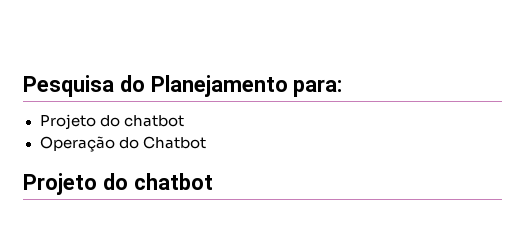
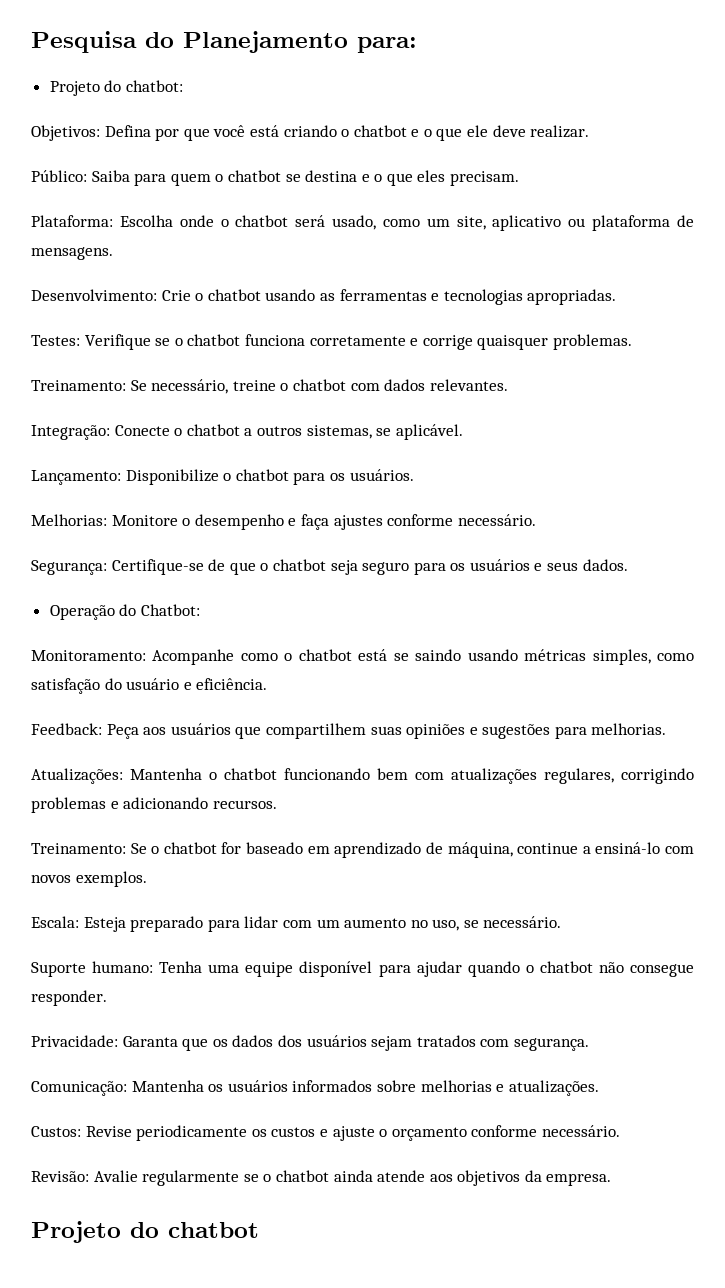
  Pesquisa do Planejamento para:
- Projeto do chatbot
- Operação do Chatbot
+ Projeto do chatbot:
+ Objetivos: Defina por que você está criando o chatbot e o que ele deve realizar.
+ Público: Saiba para quem o chatbot se destina e o que eles precisam.
+ Plataforma: Escolha onde o chatbot será usado, como um site, aplicativo ou plataforma de mensagens.
+ Desenvolvimento: Crie o chatbot usando as ferramentas e tecnologias apropriadas.
+ Testes: Verifique se o chatbot funciona corretamente e corrige quaisquer problemas.
+ Treinamento: Se necessário, treine o chatbot com dados relevantes.
+ Integração: Conecte o chatbot a outros sistemas, se aplicável.
+ Lançamento: Disponibilize o chatbot para os usuários.
+ Melhorias: Monitore o desempenho e faça ajustes conforme necessário.
+ Segurança: Certifique-se de que o chatbot seja seguro para os usuários e seus dados.
+ Operação do Chatbot:
+ Monitoramento: Acompanhe como o chatbot está se saindo usando métricas simples, como satisfação do usuário e eficiência.
+ Feedback: Peça aos usuários que compartilhem suas opiniões e sugestões para melhorias.
+ Atualizações: Mantenha o chatbot funcionando bem com atualizações regulares, corrigindo problemas e adicionando recursos.
+ Treinamento: Se o chatbot for baseado em aprendizado de máquina, continue a ensiná-lo com novos exemplos.
+ Escala: Esteja preparado para lidar com um aumento no uso, se necessário.
+ Suporte humano: Tenha uma equipe disponível para ajudar quando o chatbot não consegue responder.
+ Privacidade: Garanta que os dados dos usuários sejam tratados com segurança.
+ Comunicação: Mantenha os usuários informados sobre melhorias e atualizações.
+ Custos: Revise periodicamente os custos e ajuste o orçamento conforme necessário.
+ Revisão: Avalie regularmente se o chatbot ainda atende aos objetivos da empresa.

